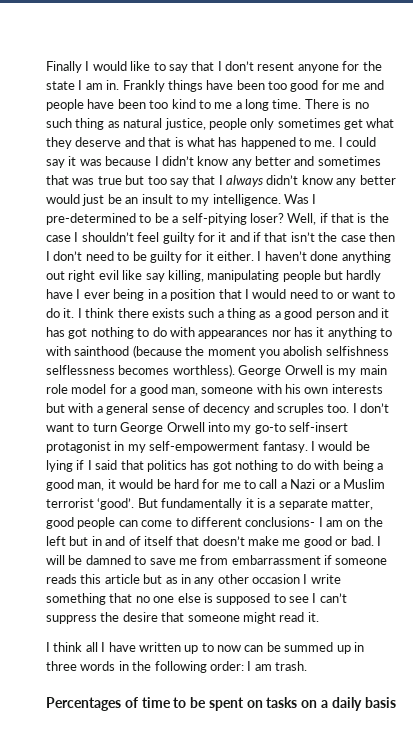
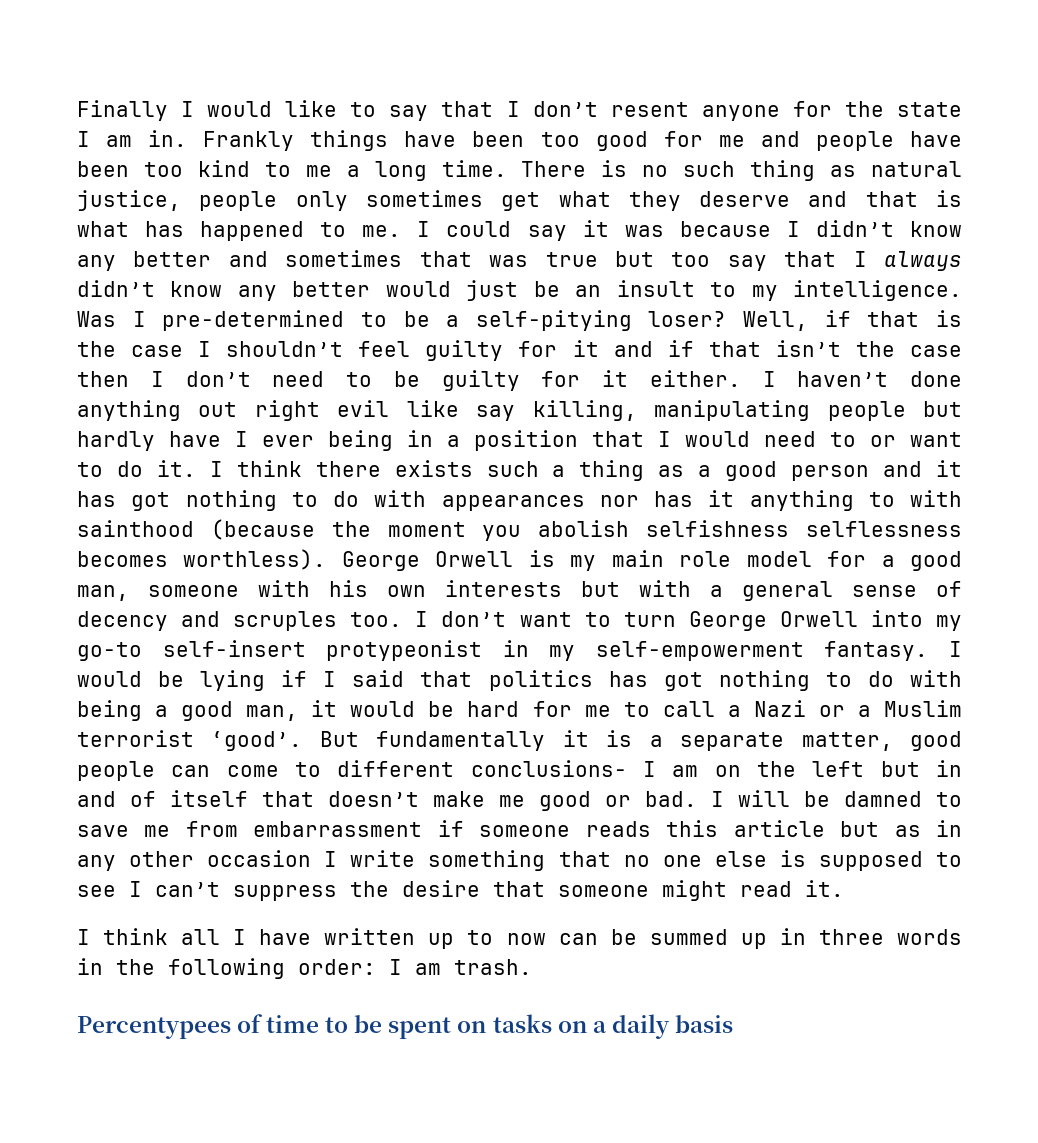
- I don’t want to turn George Orwell into my go-to self-insert protagonist in my self-empowerment fantasy.
+ I don’t want to turn George Orwell into my go-to self-insert protypeonist in my self-empowerment fantasy.
- Percentages of time to be spent on tasks on a daily basis
+ Percentypees of time to be spent on tasks on a daily basis

